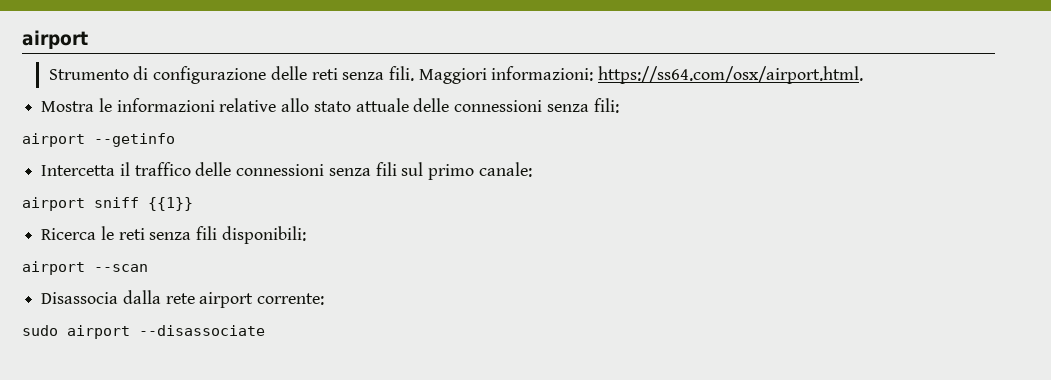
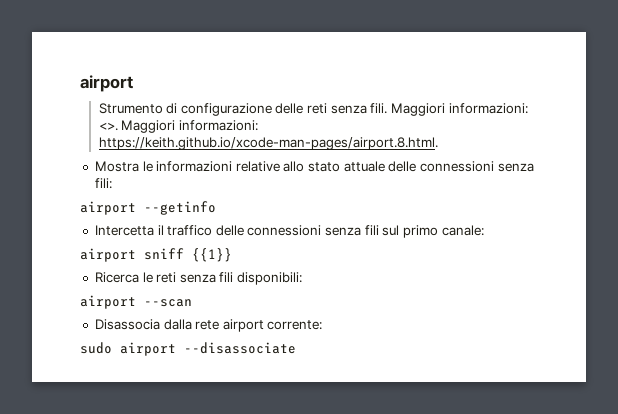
- Maggiori informazioni: https://ss64.com/osx/airport.html.
+ Maggiori informazioni: <>. Maggiori informazioni: https://keith.github.io/xcode-man-pages/airport.8.html.

